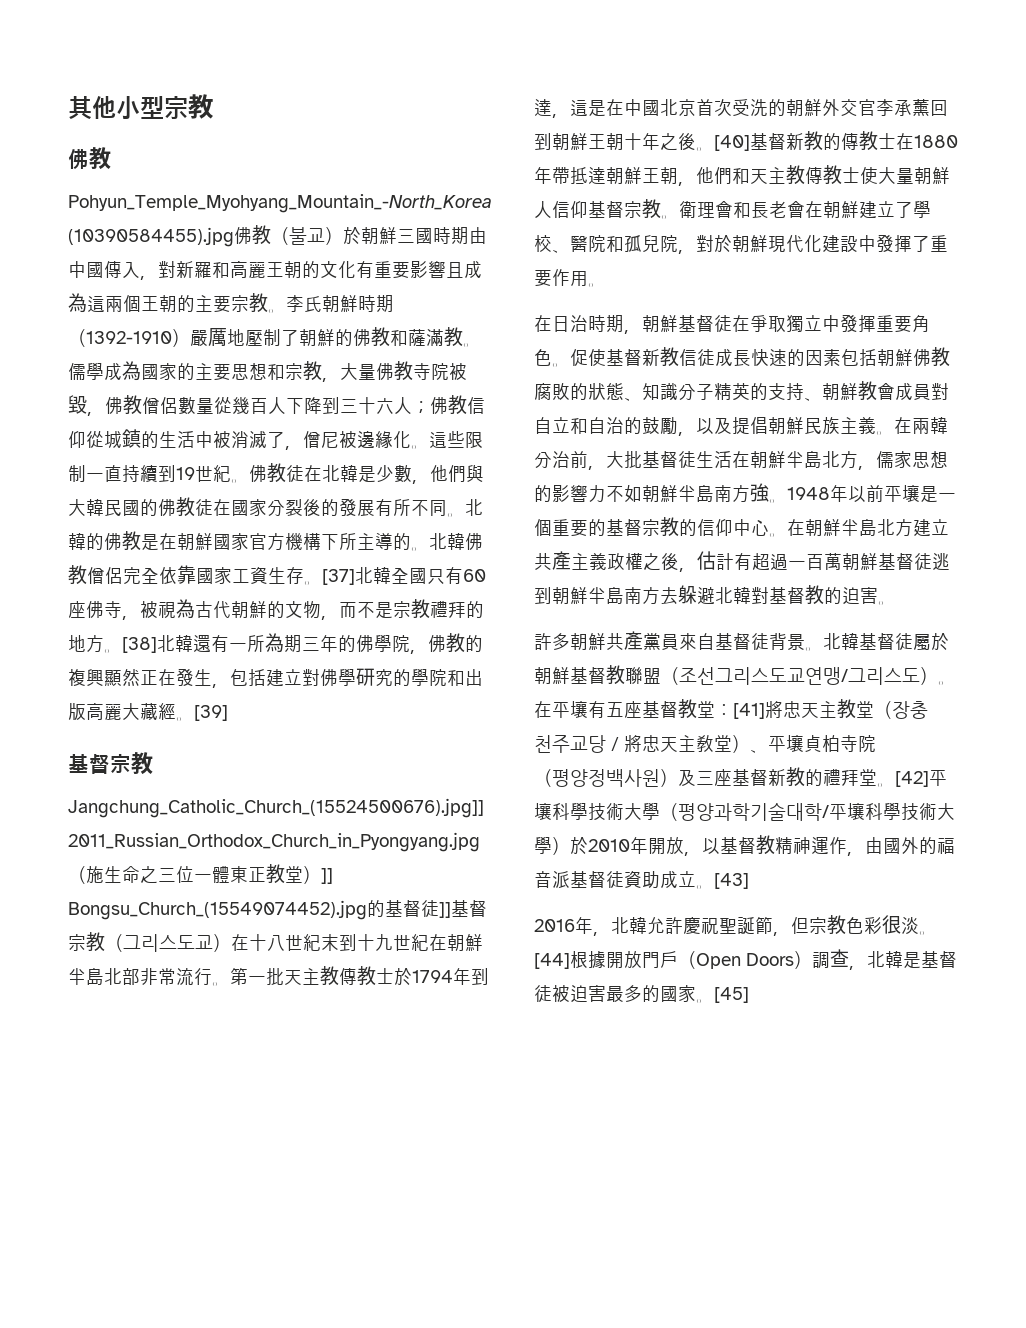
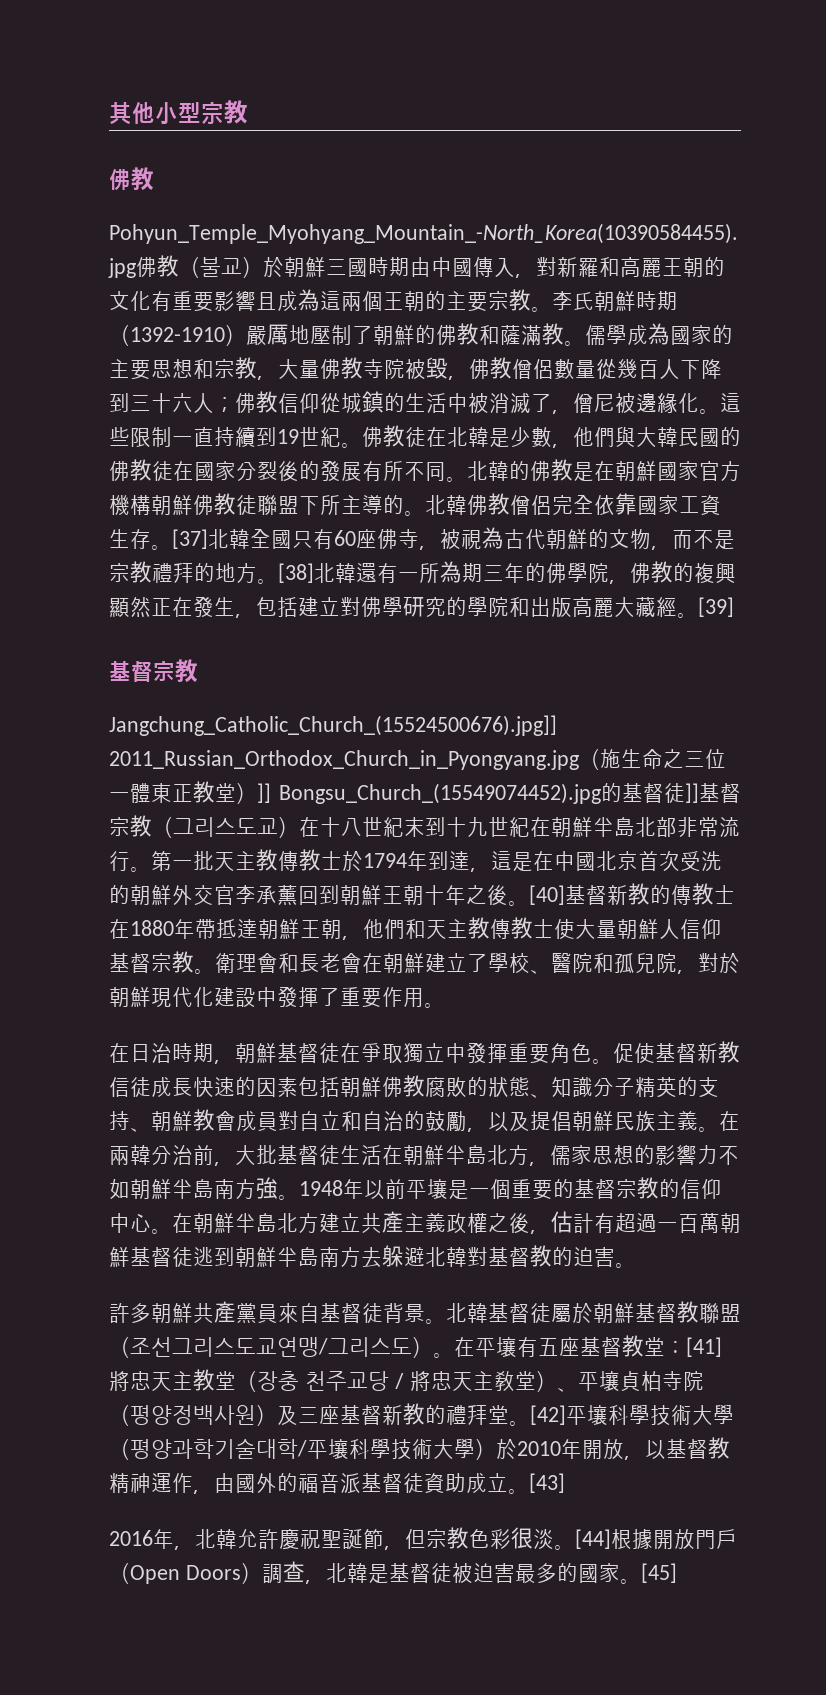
- 北韓的佛教是在朝鮮國家官方機構下所主導的。
+ 北韓的佛教是在朝鮮國家官方機構朝鮮佛教徒聯盟下所主導的。

